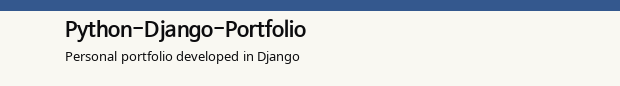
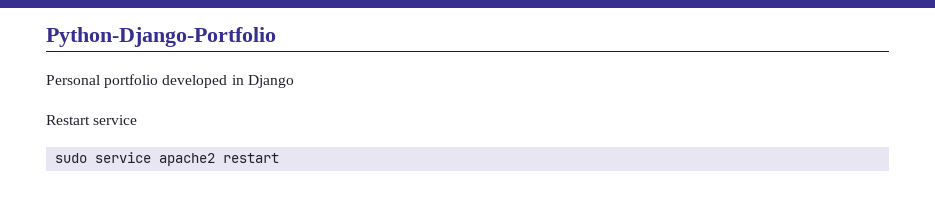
+ Restart service
+ sudo service apache2 restart

